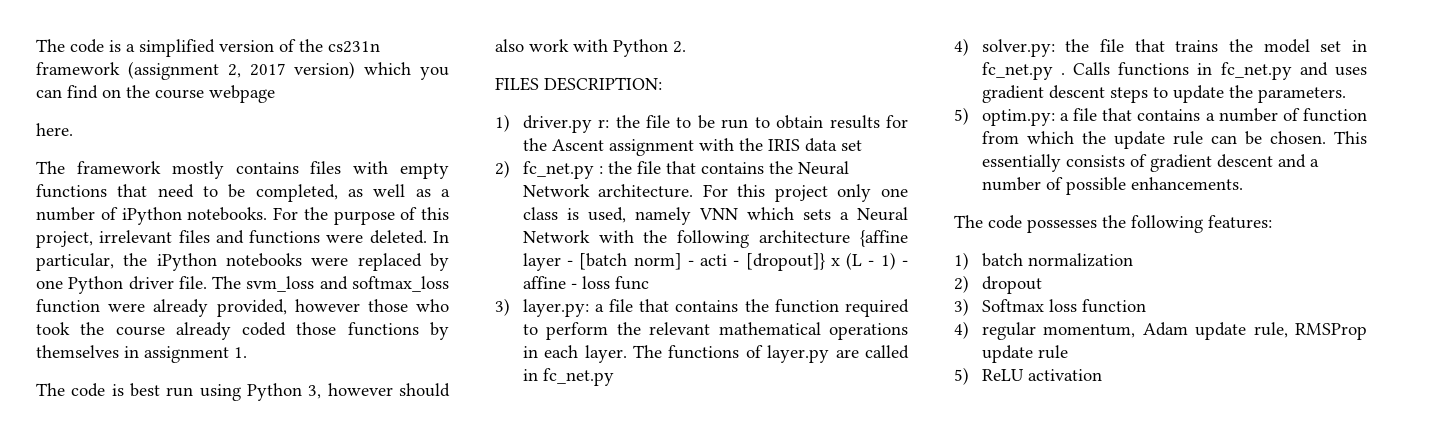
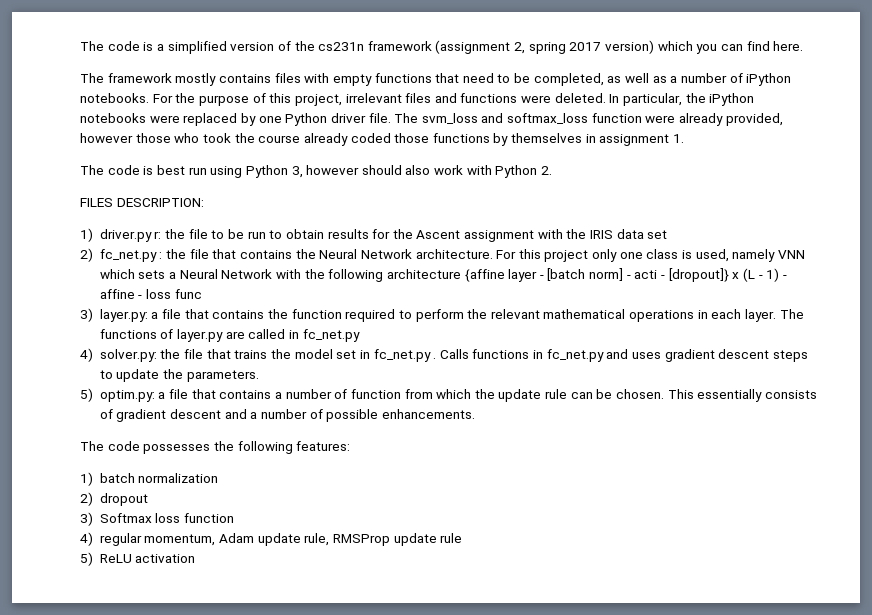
- The code is a simplified version of the cs231n framework (assignment 2, 2017 version) which you can find on the course webpage
- here.
+ The code is a simplified version of the cs231n framework (assignment 2, spring 2017 version) which you can find here.

